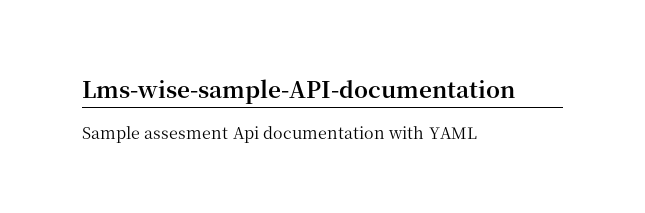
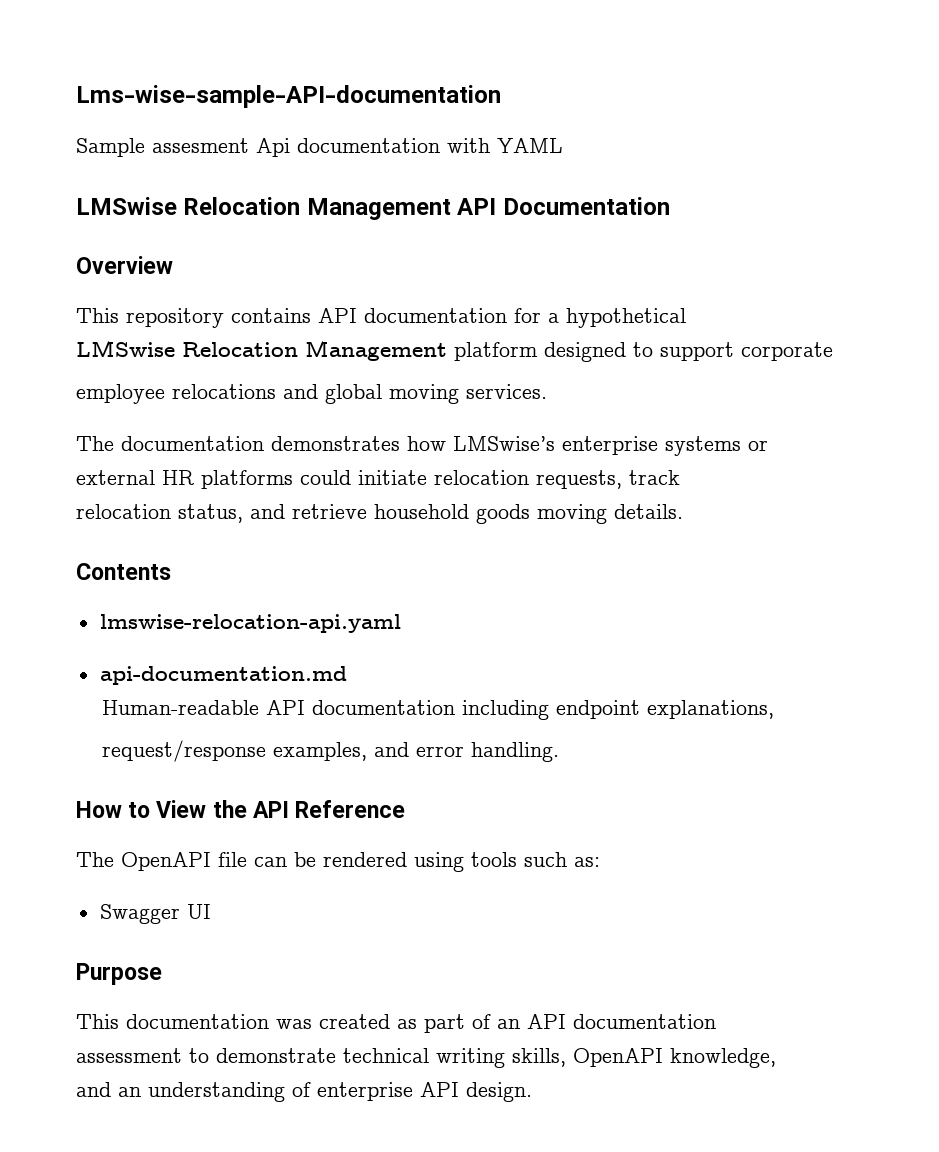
+ LMSwise Relocation Management API Documentation
+ Overview
+ This repository contains API documentation for a hypothetical
+ LMSwise Relocation Management platform designed to support corporate
+ employee relocations and global moving services.
+ The documentation demonstrates how LMSwise’s enterprise systems or
+ external HR platforms could initiate relocation requests, track
+ relocation status, and retrieve household goods moving details.
+ Contents
+ lmswise-relocation-api.yaml
+ api-documentation.md
+ Human-readable API documentation including endpoint explanations,
+ request/response examples, and error handling.
+ How to View the API Reference
+ The OpenAPI file can be rendered using tools such as:
+ Swagger UI
+ Purpose
+ This documentation was created as part of an API documentation
+ assessment to demonstrate technical writing skills, OpenAPI knowledge,
+ and an understanding of enterprise API design.

